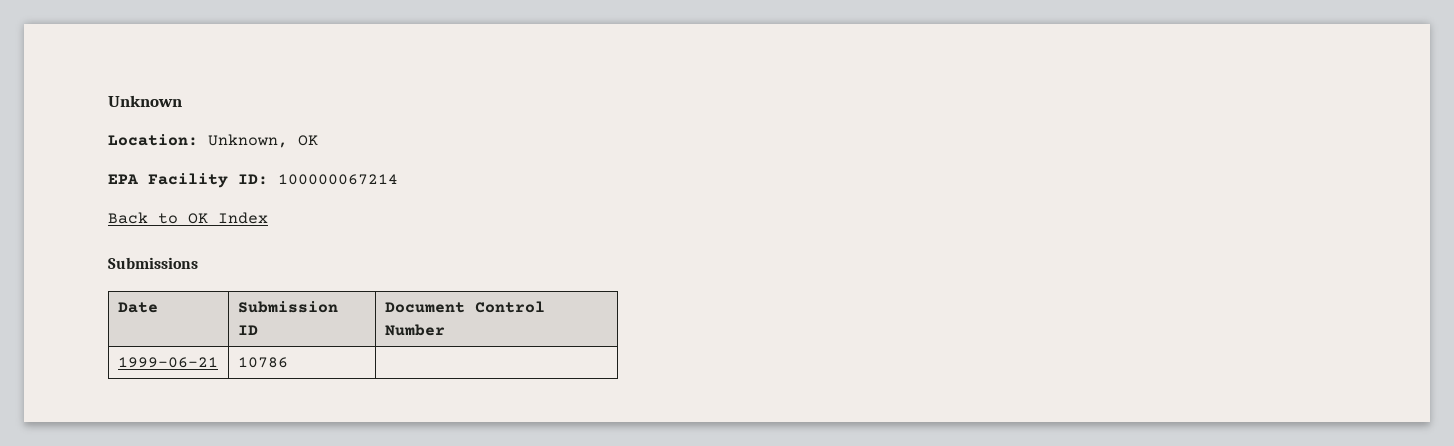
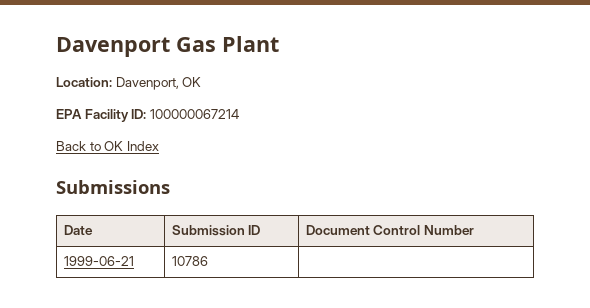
- Unknown
+ Davenport Gas Plant
- Location: Unknown, OK
+ Location: Davenport, OK

